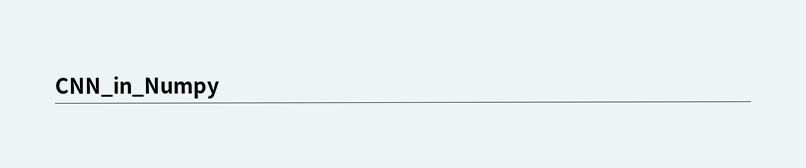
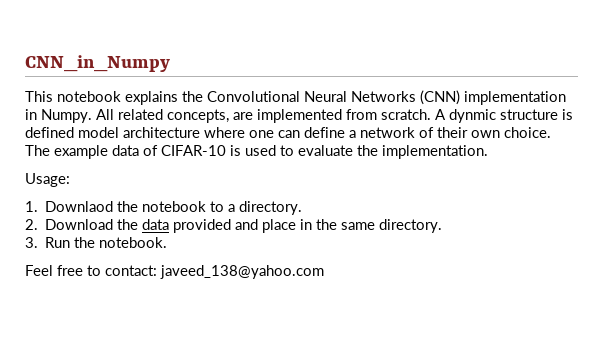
+ This notebook explains the Convolutional Neural Networks (CNN) implementation in Numpy. All related concepts, are implemented from scratch. A dynmic structure is defined model architecture where one can define a network of their own choice. The example data of CIFAR-10 is used to evaluate the implementation.
+ Usage:
+ 1. Downlaod the notebook to a directory.
+ 2. Download the data provided and place in the same directory.
+ 3. Run the notebook.
+ Feel free to contact: javeed_138@yahoo.com

